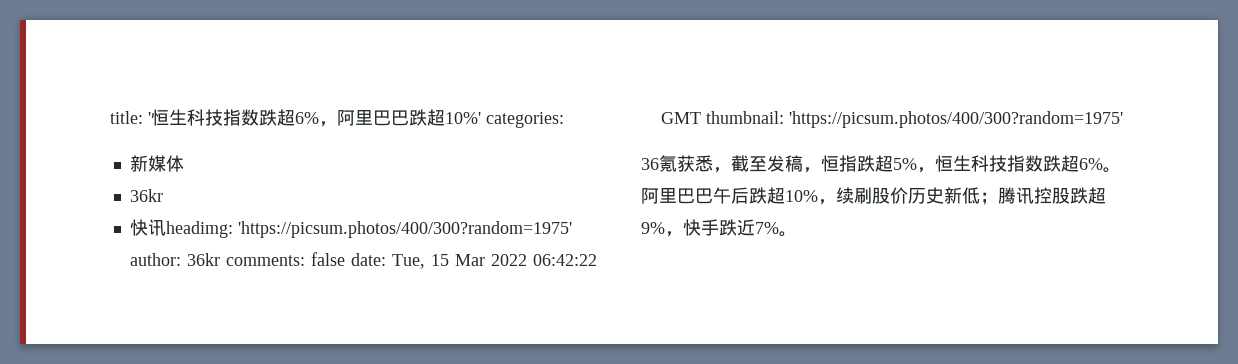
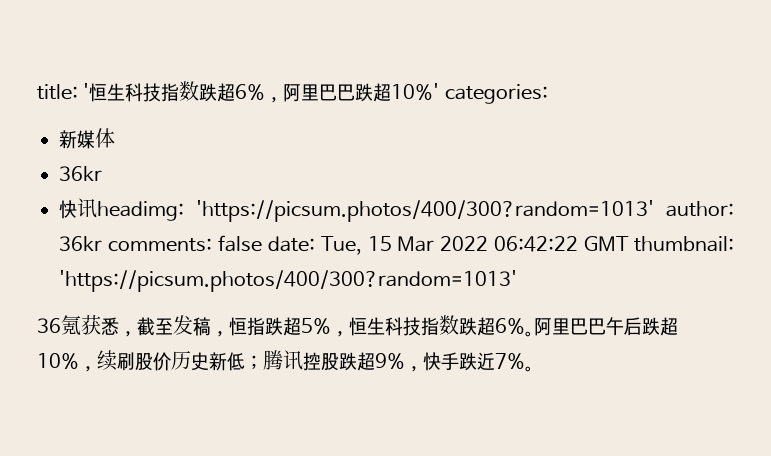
- 快讯headimg: 'https://picsum.photos/400/300?random=1975' author: 36kr comments: false date: Tue, 15 Mar 2022 06:42:22 GMT thumbnail: 'https://picsum.photos/400/300?random=1975'
+ 快讯headimg: 'https://picsum.photos/400/300?random=1013' author: 36kr comments: false date: Tue, 15 Mar 2022 06:42:22 GMT thumbnail: 'https://picsum.photos/400/300?random=1013'

